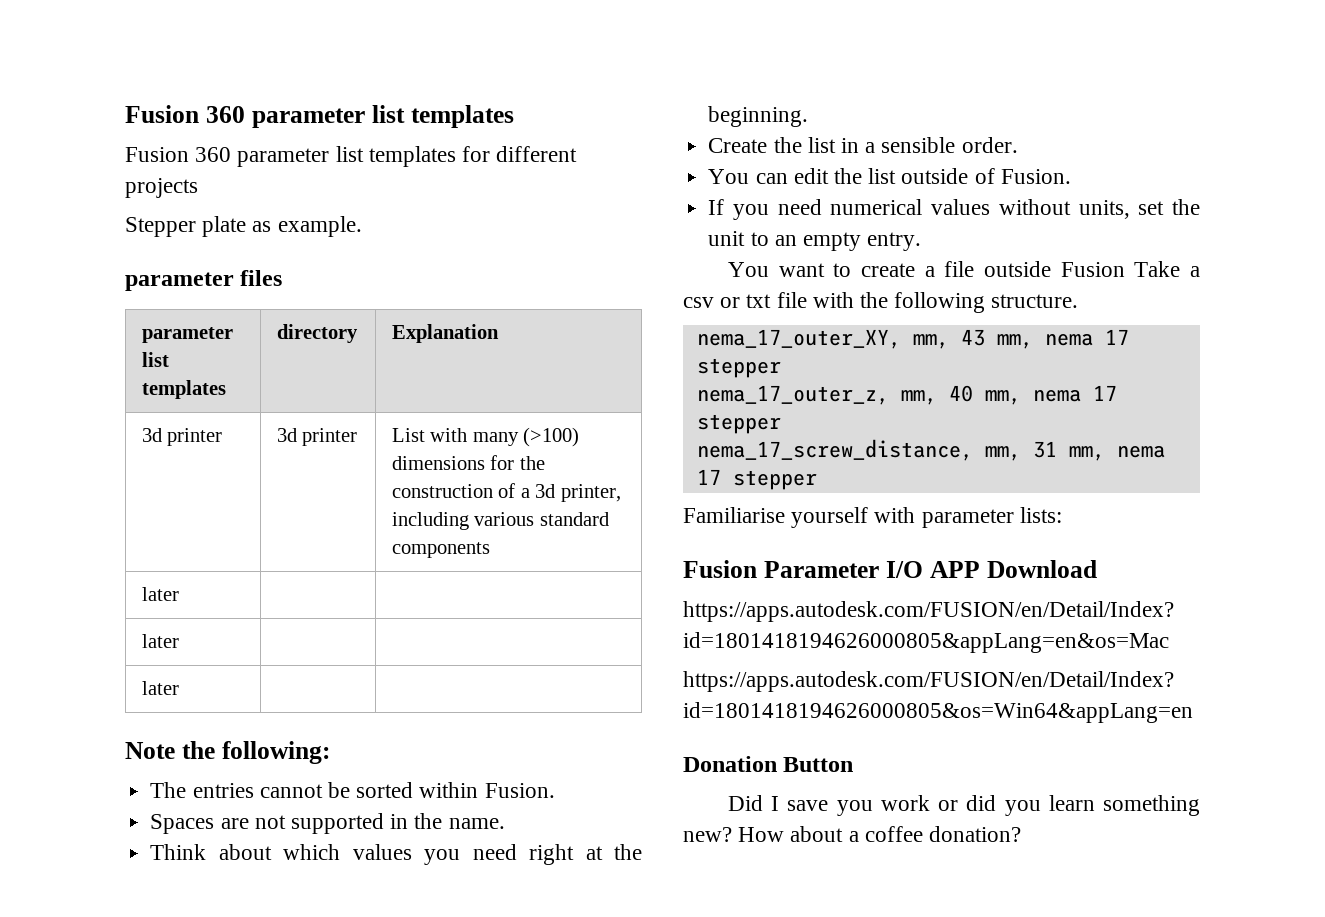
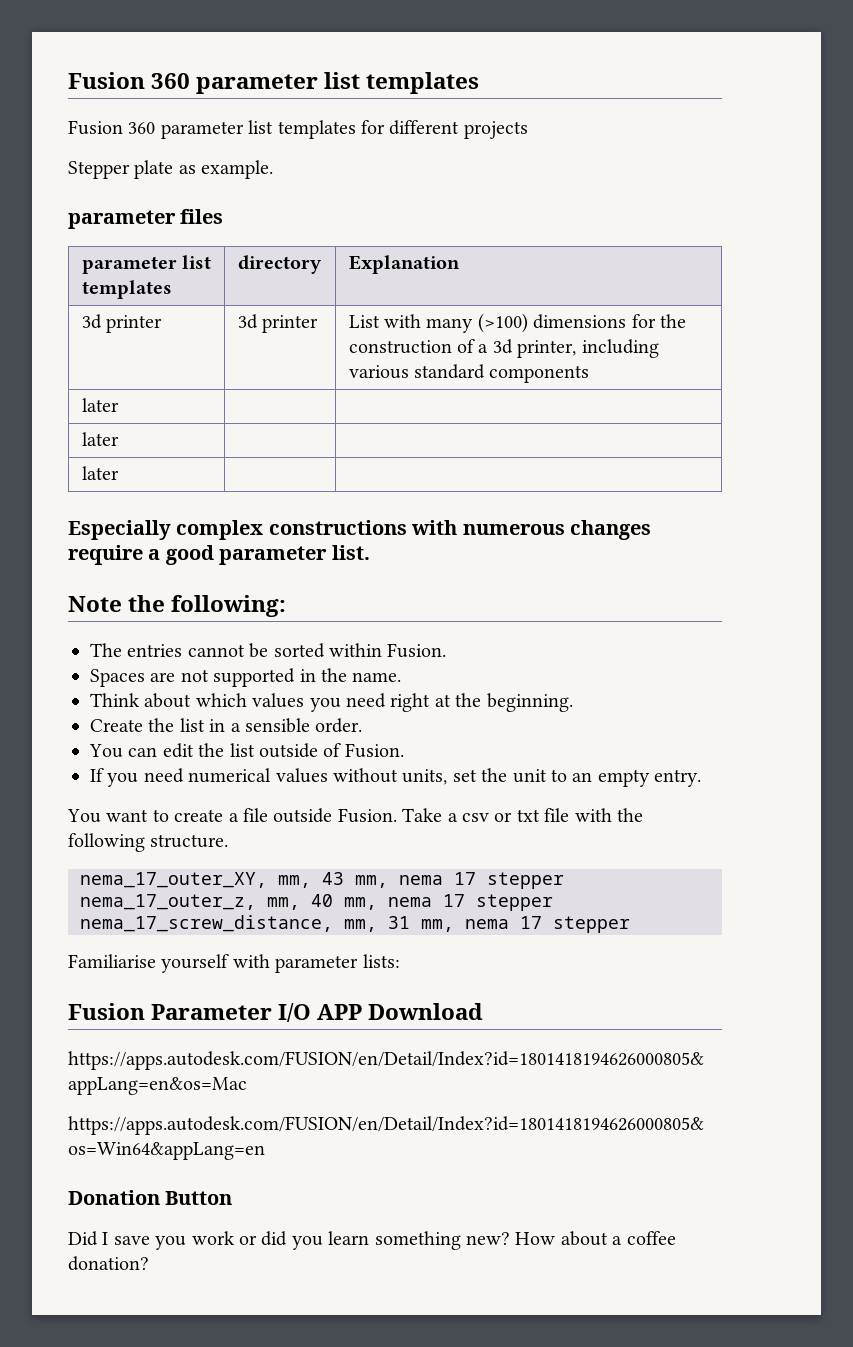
+ Especially complex constructions with numerous changes require a good parameter list.
- You want to create a file outside Fusion Take a csv or txt file with the following structure.
+ You want to create a file outside Fusion. Take a csv or txt file with the following structure.

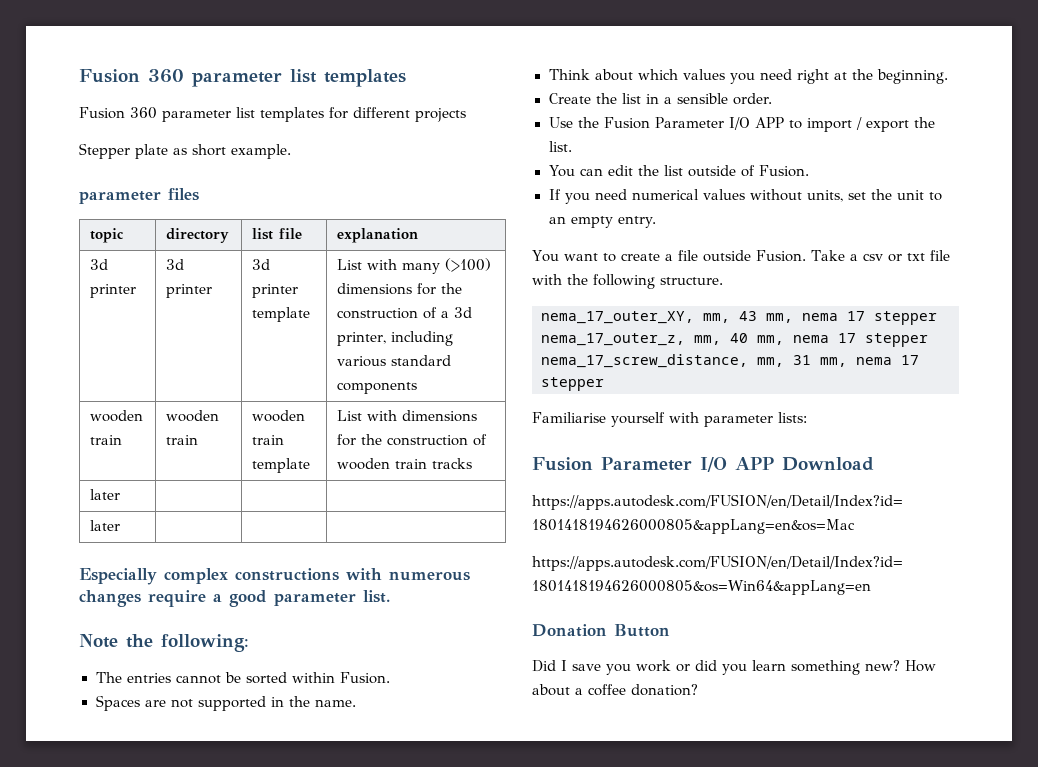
- Stepper plate as example.
+ Stepper plate as short example.
- parameter list templates | directory | Explanation
- 3d printer | 3d printer | List with many (>100) dimensions for the construction of a 3d printer, including various standard components
- later | |
- later | |
- later | |
+ topic | directory | list file | explanation
+ 3d printer | 3d printer | 3d printer template | List with many (>100) dimensions for the construction of a 3d printer, including various standard components
+ wooden train | wooden train | wooden train template | List with dimensions for the construction of wooden train tracks
+ later | | |
+ later | | |
+ Use the Fusion Parameter I/O APP to import / export the list.

